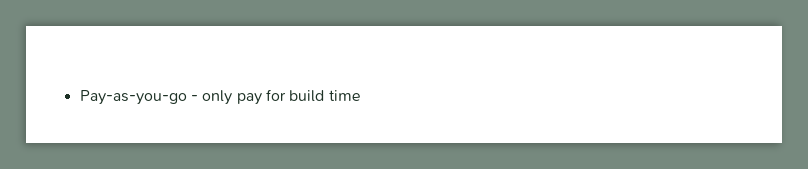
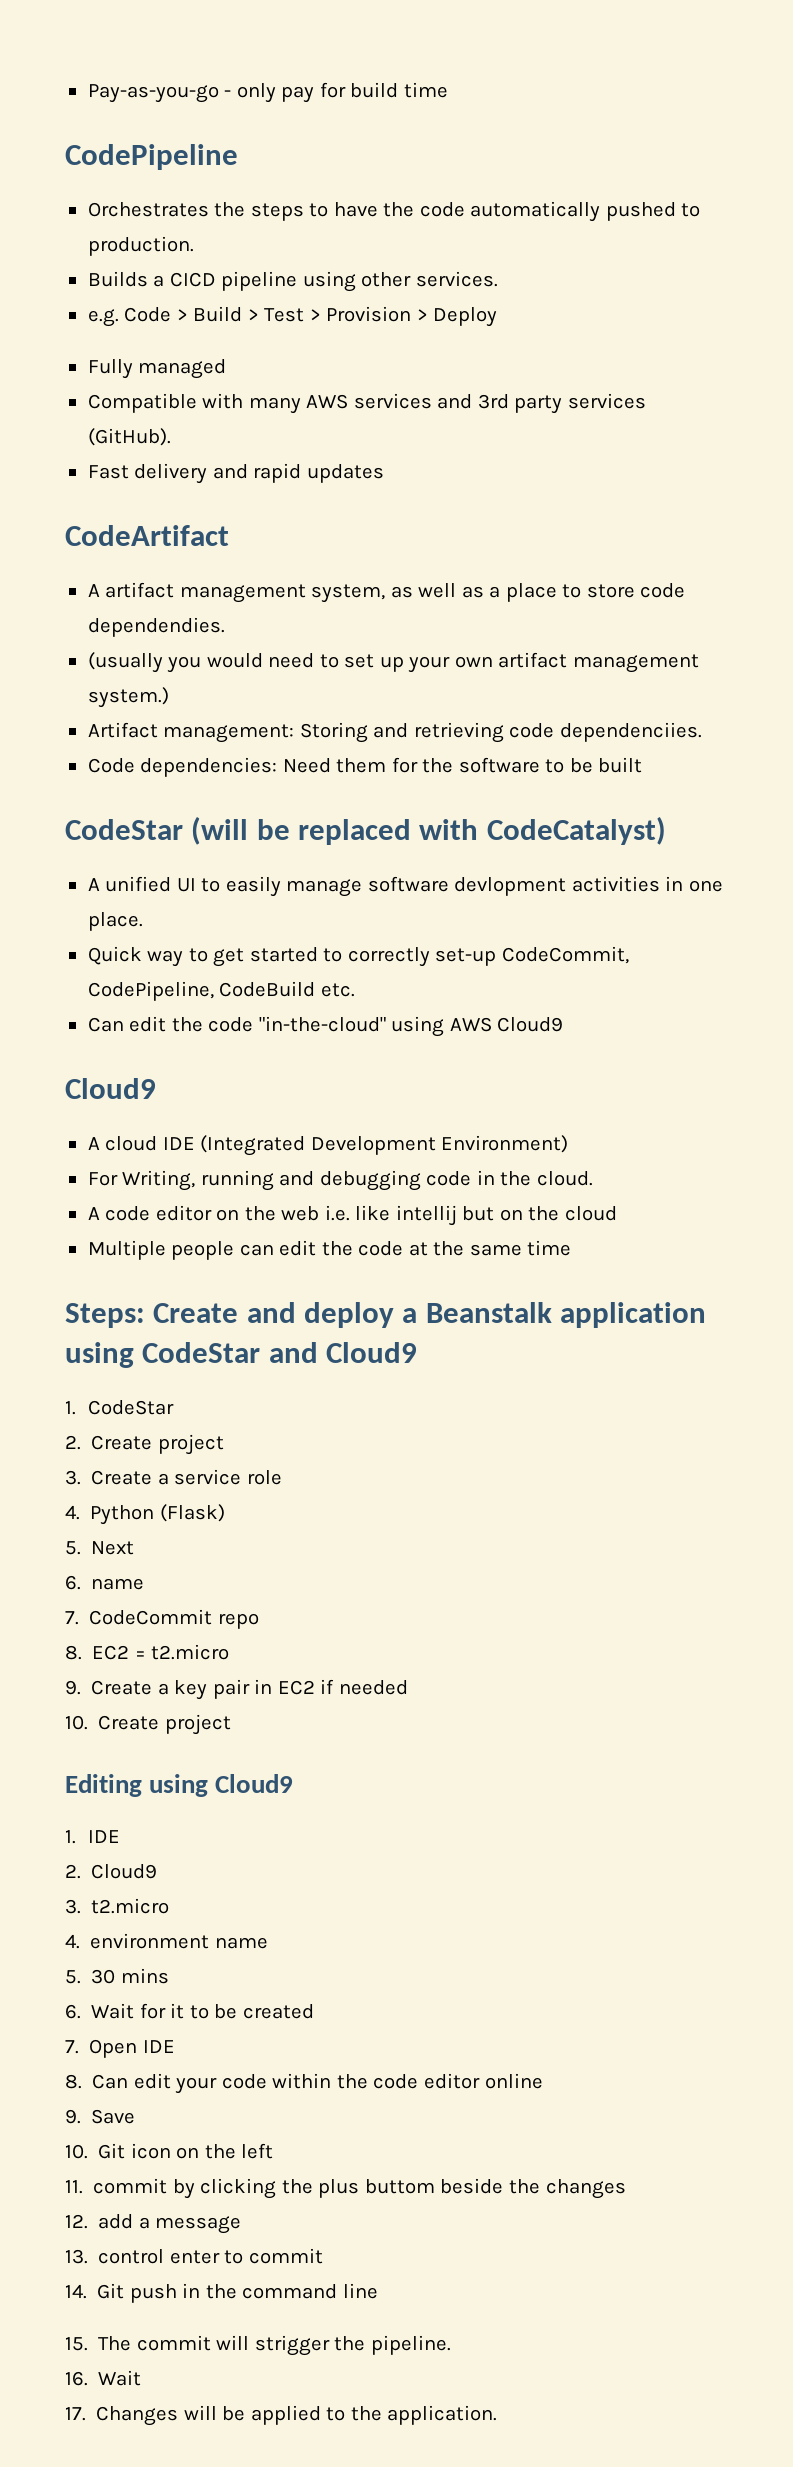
+ CodePipeline
+ Orchestrates the steps to have the code automatically pushed to production.
+ Builds a CICD pipeline using other services.
+ e.g. Code > Build > Test > Provision > Deploy
+ Fully managed
+ Compatible with many AWS services and 3rd party services (GitHub).
+ Fast delivery and rapid updates
+ CodeArtifact
+ A artifact management system, as well as a place to store code dependendies.
+ (usually you would need to set up your own artifact management system.)
+ Artifact management: Storing and retrieving code dependenciies.
+ Code dependencies: Need them for the software to be built
+ CodeStar (will be replaced with CodeCatalyst)
+ A unified UI to easily manage software devlopment activities in one place.
+ Quick way to get started to correctly set-up CodeCommit, CodePipeline, CodeBuild etc.
+ Can edit the code "in-the-cloud" using AWS Cloud9
+ Cloud9
+ A cloud IDE (Integrated Development Environment)
+ For Writing, running and debugging code in the cloud.
+ A code editor on the web i.e. like intellij but on the cloud
+ Multiple people can edit the code at the same time
+ Steps: Create and deploy a Beanstalk application using CodeStar and Cloud9
+ 1. CodeStar
+ 2. Create project
+ 3. Create a service role
+ 4. Python (Flask)
+ 5. Next
+ 6. name
+ 7. CodeCommit repo
+ 8. EC2 = t2.micro
+ 9. Create a key pair in EC2 if needed
+ 10. Create project
+ Editing using Cloud9
+ 1. IDE
+ 2. Cloud9
+ 3. t2.micro
+ 4. environment name
+ 5. 30 mins
+ 6. Wait for it to be created
+ 7. Open IDE
+ 8. Can edit your code within the code editor online
+ 9. Save
+ 10. Git icon on the left
+ 11. commit by clicking the plus buttom beside the changes
+ 12. add a message
+ 13. control enter to commit
+ 14. Git push in the command line
+ 15. The commit will strigger the pipeline.
+ 16. Wait
+ 17. Changes will be applied to the application.

